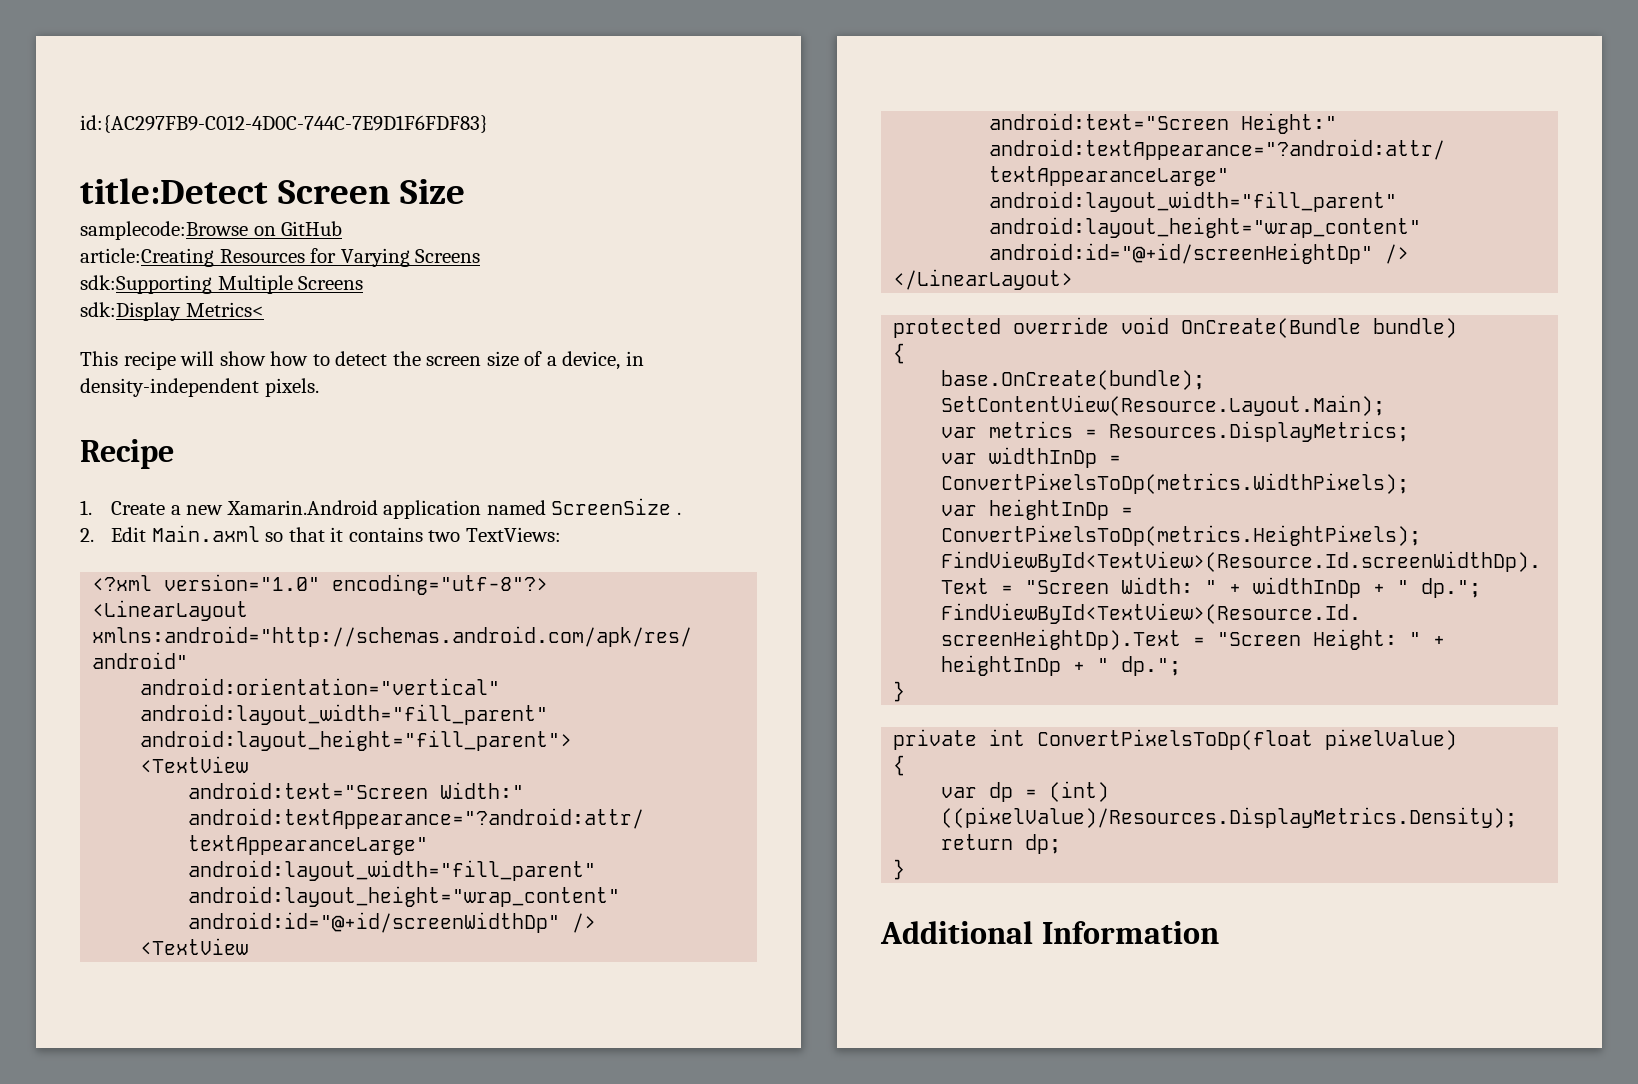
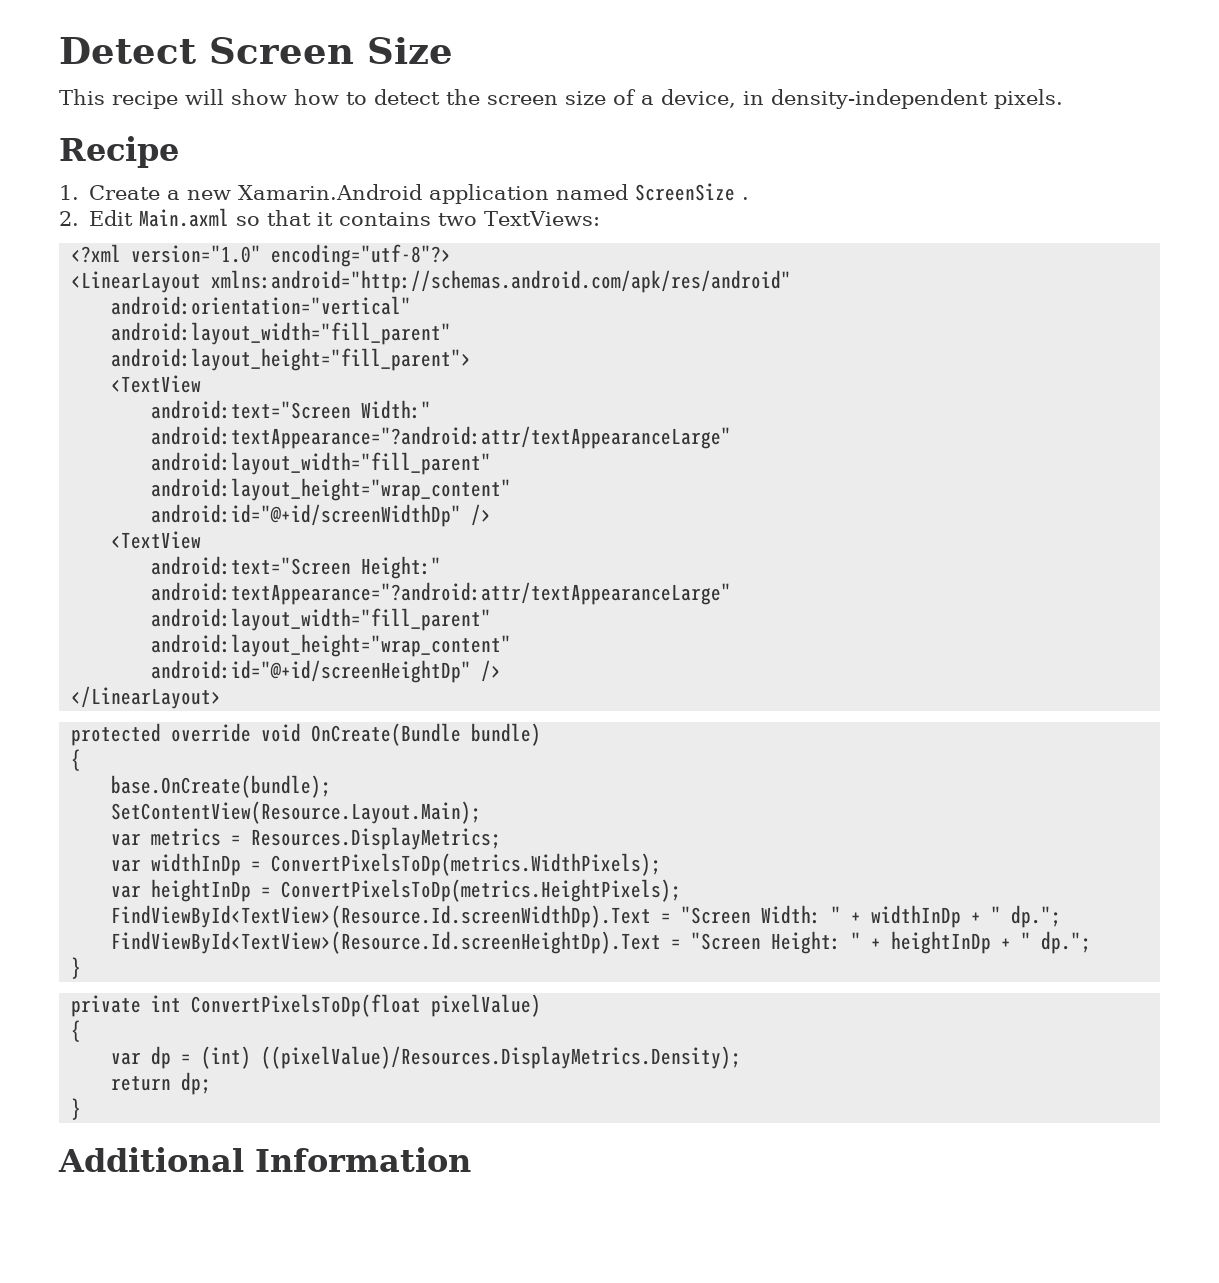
- id:{AC297FB9-C012-4D0C-744C-7E9D1F6FDF83}
- title:Detect Screen Size
+ Detect Screen Size
- samplecode:Browse on GitHub
- article:Creating Resources for Varying Screens
- sdk:Supporting Multiple Screens
- sdk:Display Metrics<

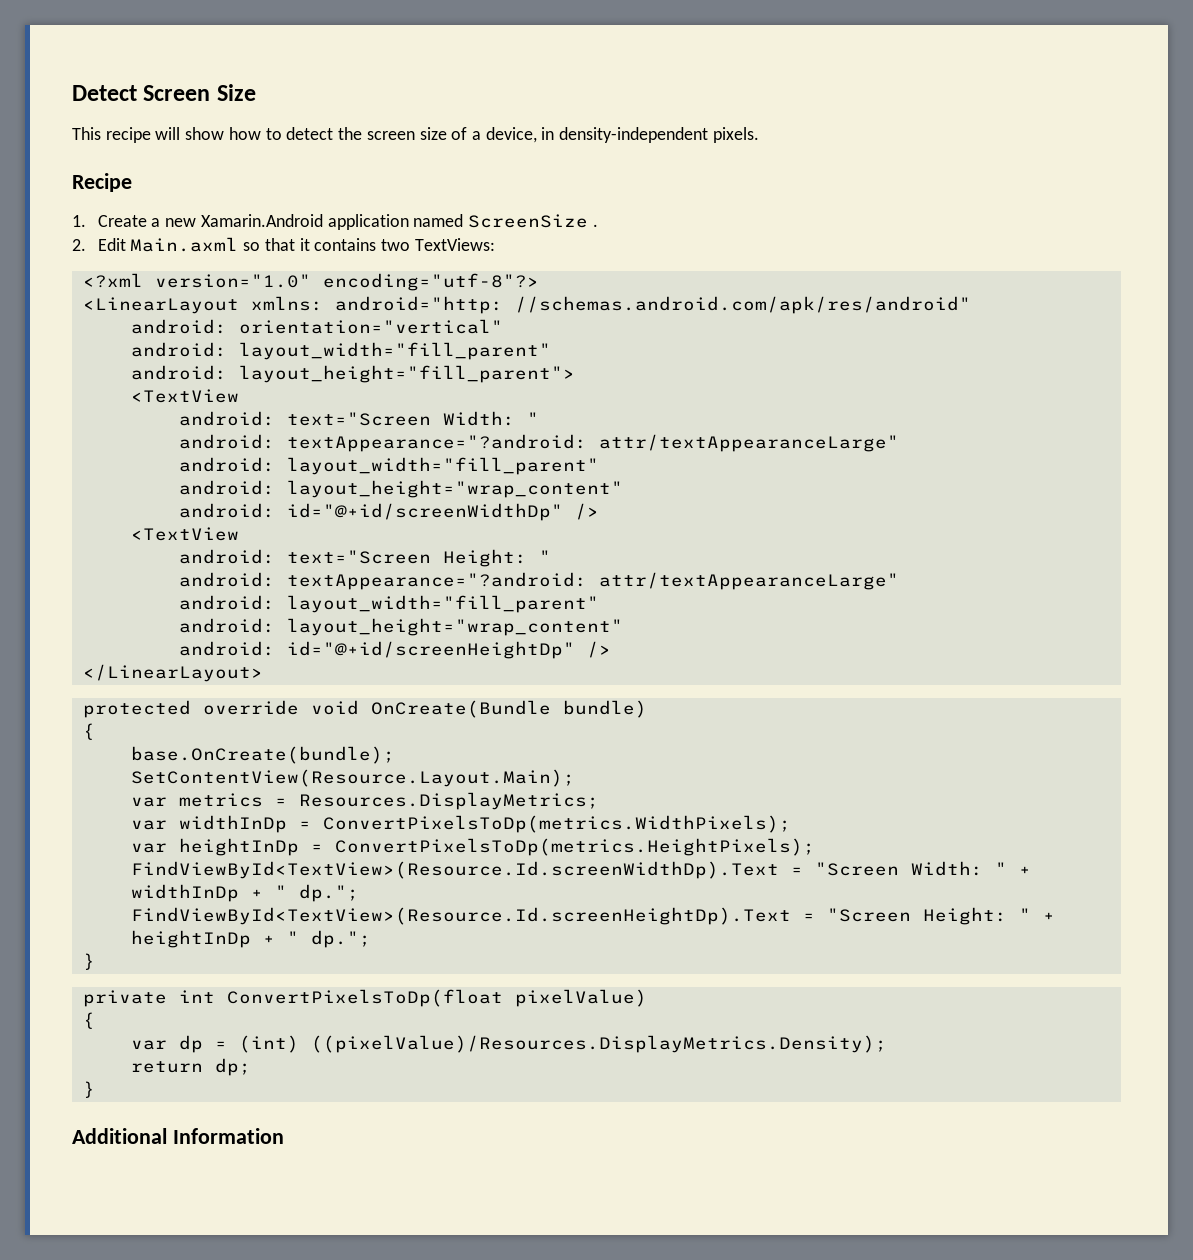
- <LinearLayout xmlns:android="http://schemas.android.com/apk/res/android"
- android:orientation="vertical"
- android:layout_width="fill_parent"
- android:layout_height="fill_parent">
+ <LinearLayout xmlns: android="http: //schemas.android.com/apk/res/android"
+ android: orientation="vertical"
+ android: layout_width="fill_parent"
+ android: layout_height="fill_parent">
  <TextView
- android:text="Screen Width:"
- android:textAppearance="?android:attr/textAppearanceLarge"
- android:layout_width="fill_parent"
- android:layout_height="wrap_content"
- android:id="@+id/screenWidthDp" />
+ android: text="Screen Width: "
+ android: textAppearance="?android: attr/textAppearanceLarge"
+ android: layout_width="fill_parent"
+ android: layout_height="wrap_content"
+ android: id="@+id/screenWidthDp" />
  <TextView
- android:text="Screen Height:"
- android:textAppearance="?android:attr/textAppearanceLarge"
- android:layout_width="fill_parent"
- android:layout_height="wrap_content"
- android:id="@+id/screenHeightDp" />
+ android: text="Screen Height: "
+ android: textAppearance="?android: attr/textAppearanceLarge"
+ android: layout_width="fill_parent"
+ android: layout_height="wrap_content"
+ android: id="@+id/screenHeightDp" />

